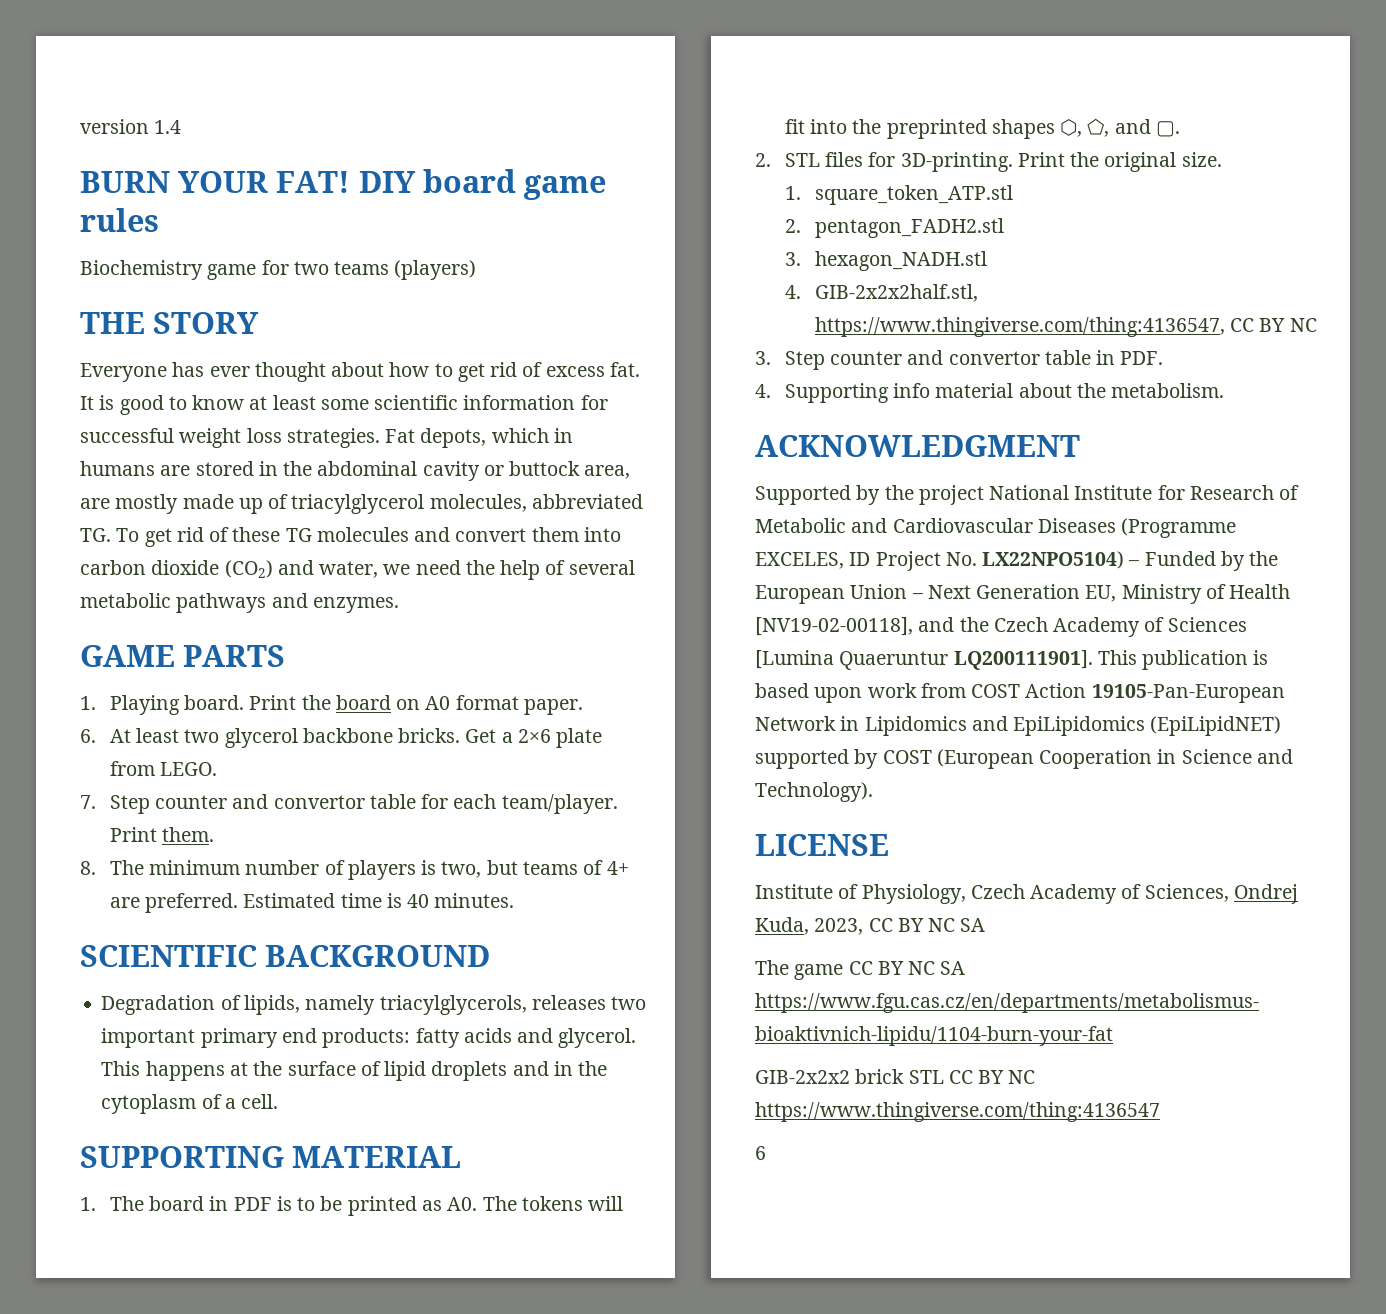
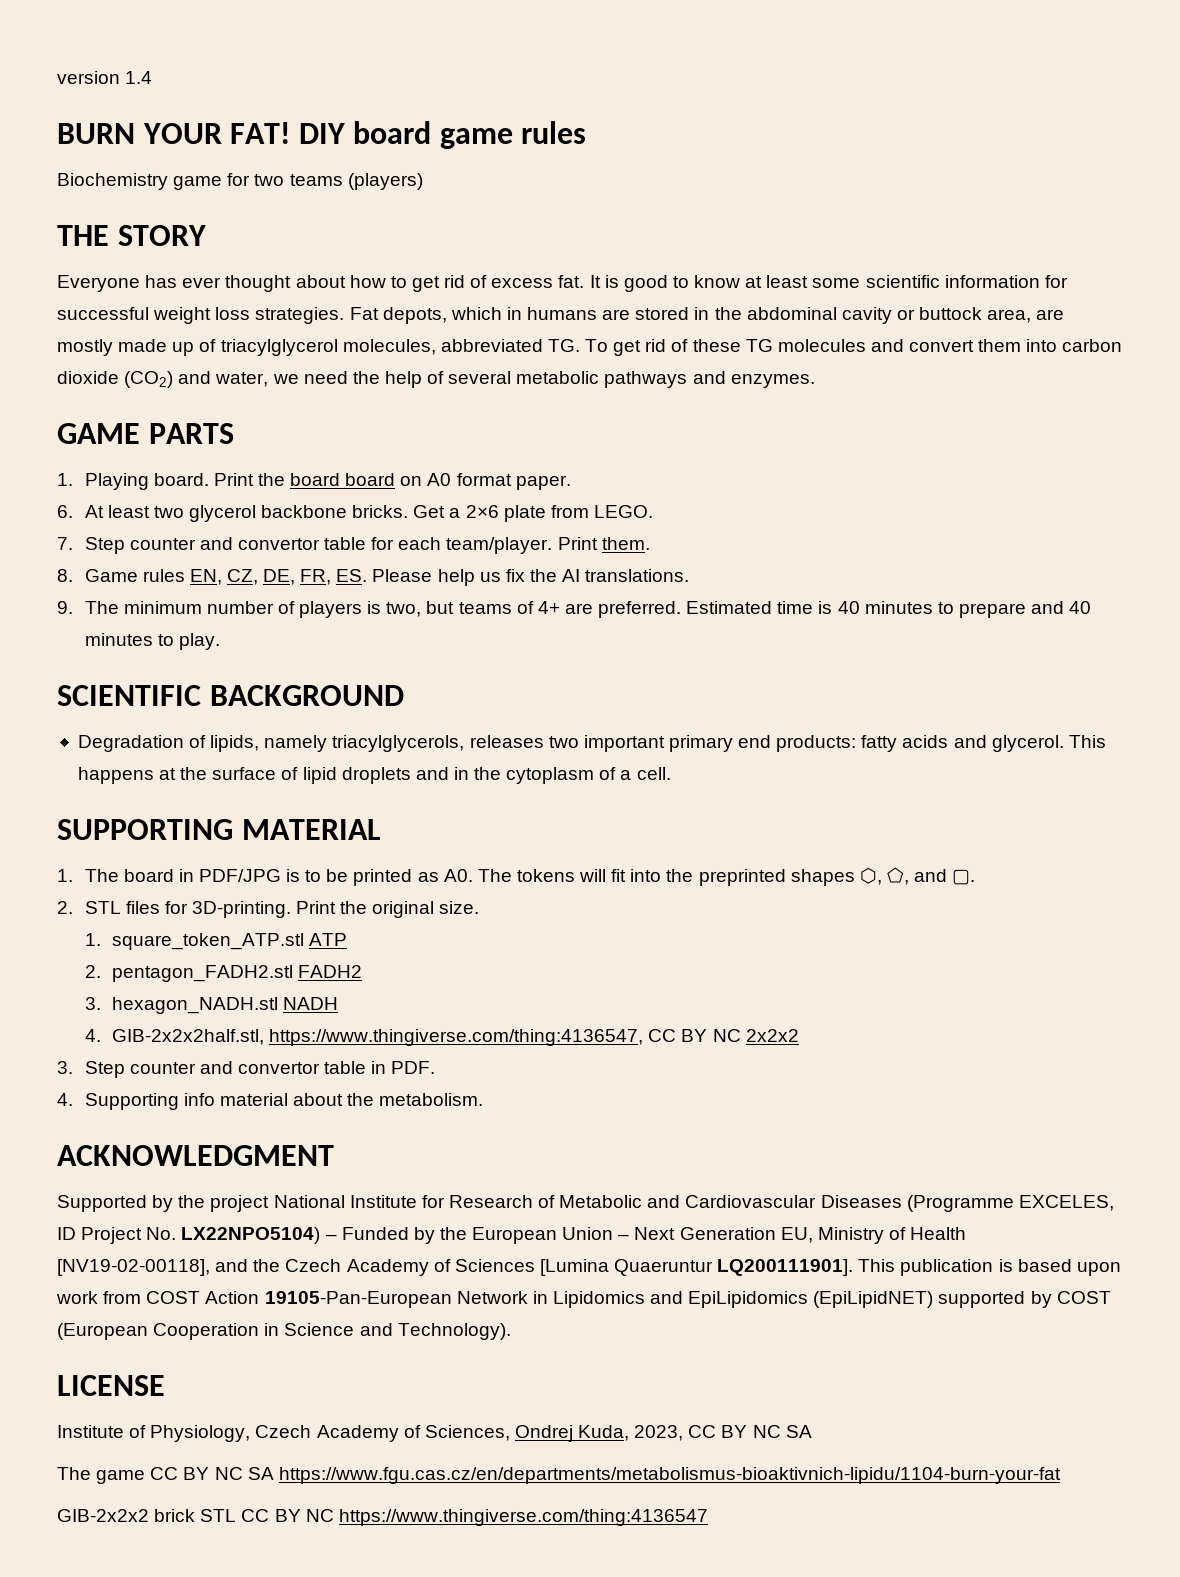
- Print the board on A0 format paper.
+ Print the board board on A0 format paper.
- 8. The minimum number of players is two, but teams of 4+ are preferred.
+ 8. Game rules EN, CZ, DE, FR, ES. Please help us fix the AI translations.
+ 9. The minimum number of players is two, but teams of 4+ are preferred.
- Estimated time is 40 minutes.
+ Estimated time is 40 minutes to prepare and 40 minutes to play.
- 1. The board in PDF is to be printed as A0. The tokens will fit into the preprinted shapes ⬡, ⬠, and ▢.
+ 1. The board in PDF/JPG is to be printed as A0. The tokens will fit into the preprinted shapes ⬡, ⬠, and ▢.
- 1. square_token_ATP.stl
+ 1. square_token_ATP.stl ATP
- 2. pentagon_FADH2.stl
+ 2. pentagon_FADH2.stl FADH2
- 3. hexagon_NADH.stl
+ 3. hexagon_NADH.stl NADH
- 4. GIB-2x2x2half.stl, https://www.thingiverse.com/thing:4136547, CC BY NC
+ 4. GIB-2x2x2half.stl, https://www.thingiverse.com/thing:4136547, CC BY NC 2x2x2
- 6

